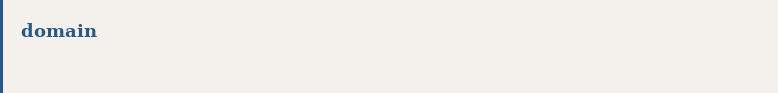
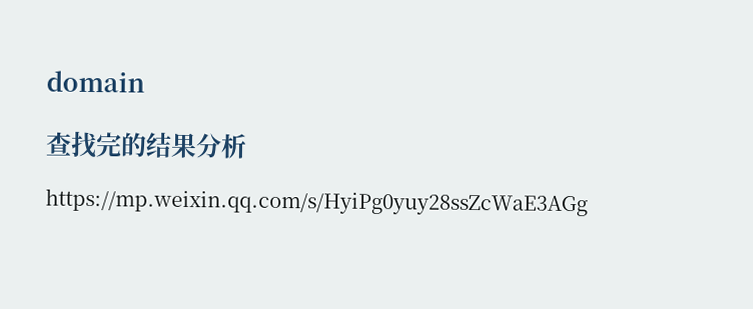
+ 查找完的结果分析
+ https://mp.weixin.qq.com/s/HyiPg0yuy28ssZcWaE3AGg

